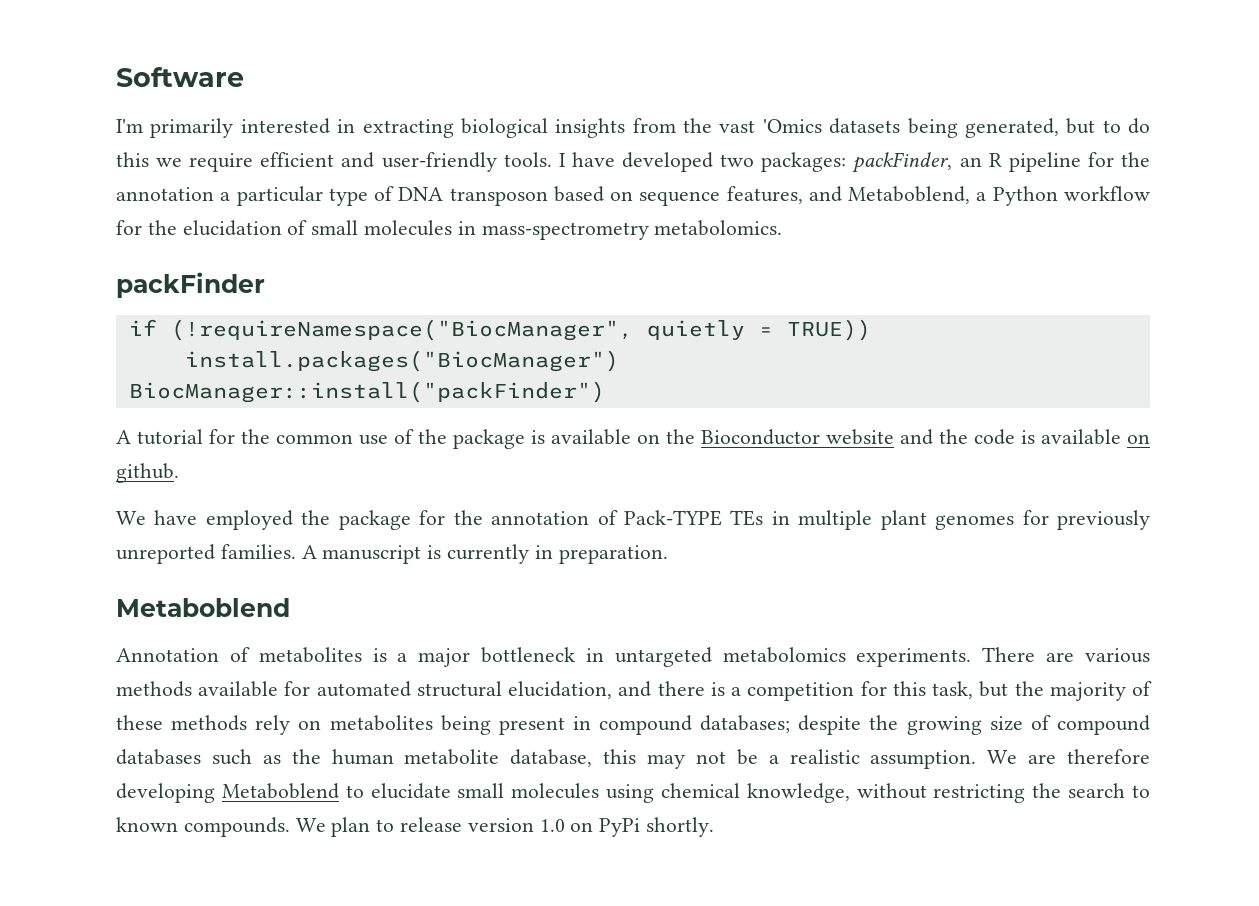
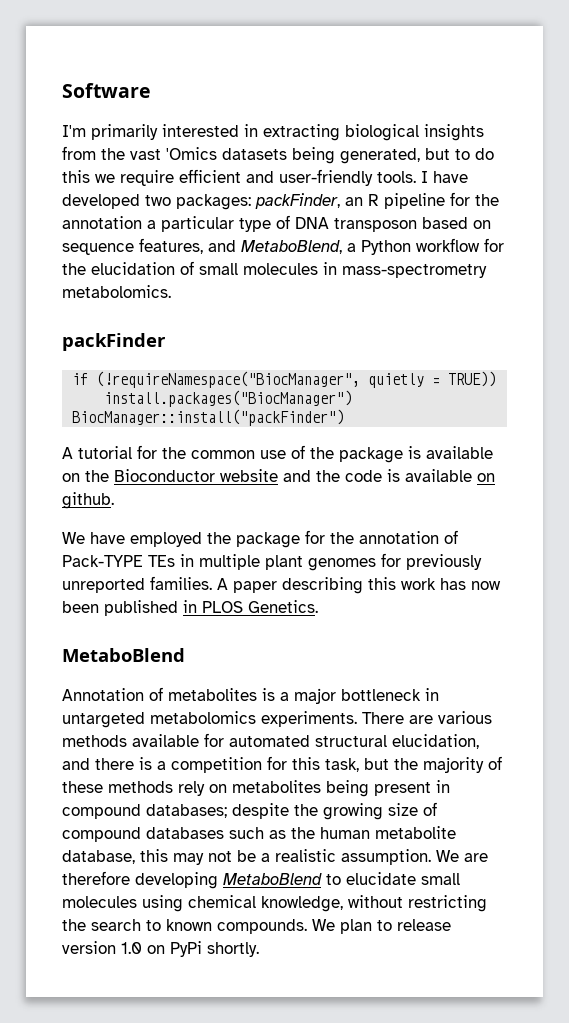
- I have developed two packages: packFinder, an R pipeline for the annotation a particular type of DNA transposon based on sequence features, and Metaboblend, a Python workflow for the elucidation of small molecules in mass-spectrometry metabolomics.
+ I have developed two packages: packFinder, an R pipeline for the annotation a particular type of DNA transposon based on sequence features, and MetaboBlend, a Python workflow for the elucidation of small molecules in mass-spectrometry metabolomics.
- A manuscript is currently in preparation.
- Metaboblend
+ A paper describing this work has now been published in PLOS Genetics.
+ MetaboBlend
- We are therefore developing Metaboblend to elucidate small molecules using chemical knowledge, without restricting the search to known compounds.
+ We are therefore developing MetaboBlend to elucidate small molecules using chemical knowledge, without restricting the search to known compounds.

